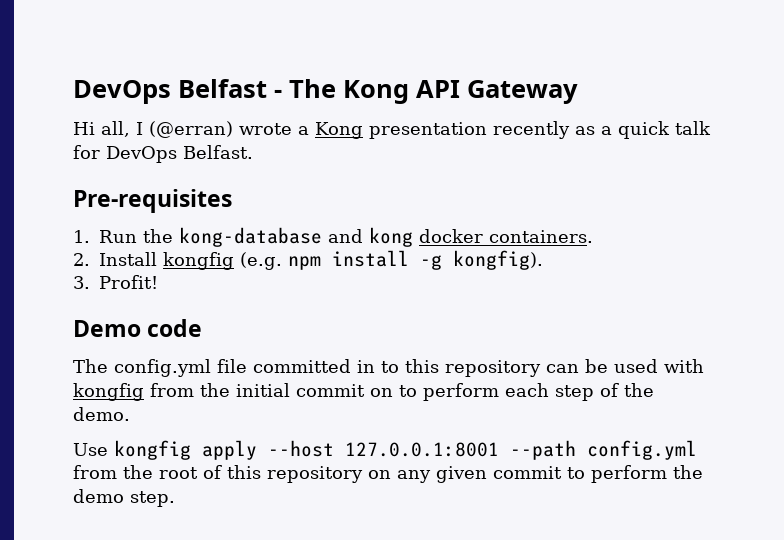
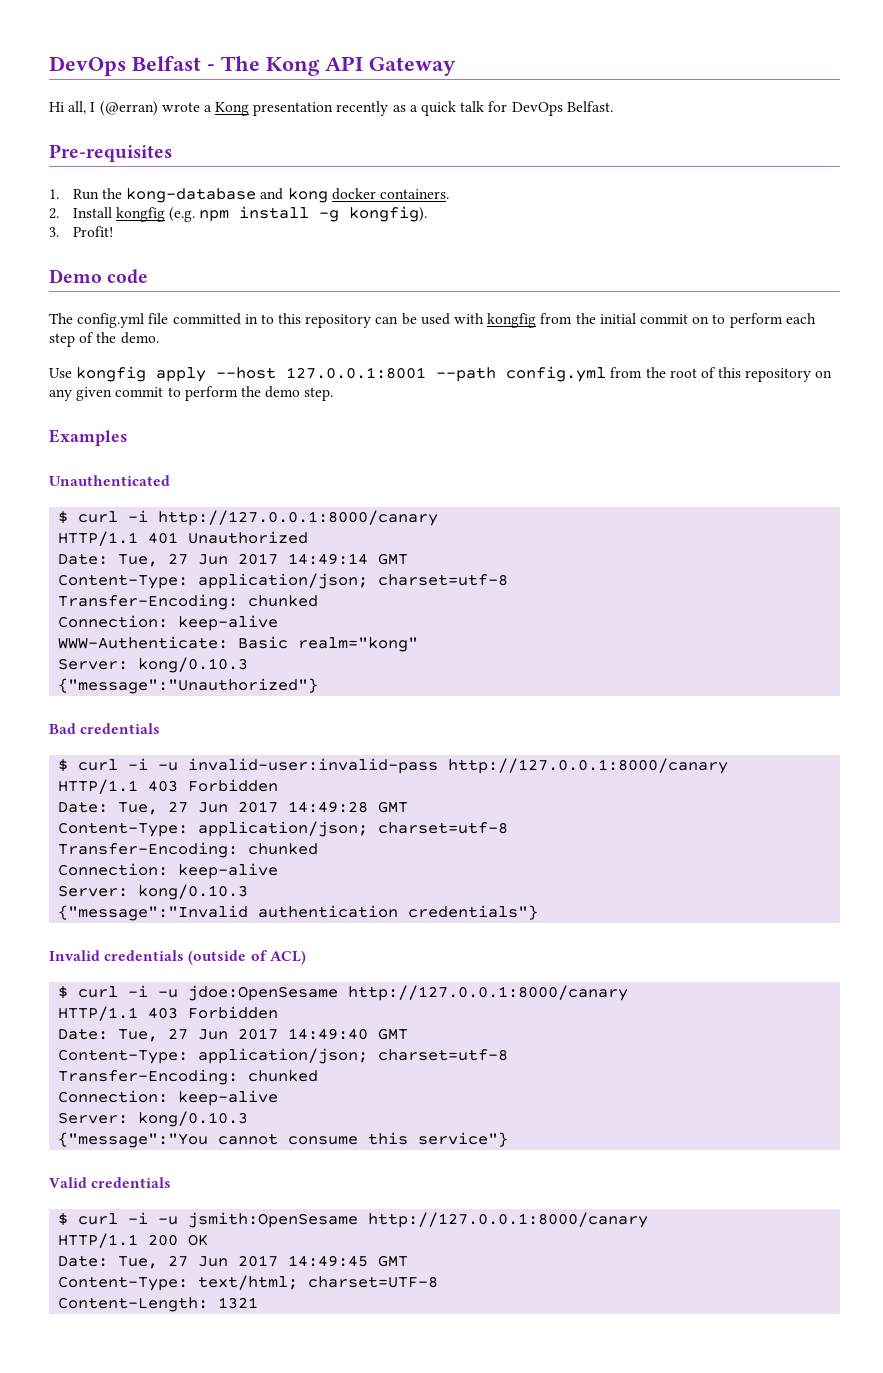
+ Examples
+ Unauthenticated
+ $ curl -i http://127.0.0.1:8000/canary
+ HTTP/1.1 401 Unauthorized
+ Date: Tue, 27 Jun 2017 14:49:14 GMT
+ Content-Type: application/json; charset=utf-8
+ Transfer-Encoding: chunked
+ Connection: keep-alive
+ WWW-Authenticate: Basic realm="kong"
+ Server: kong/0.10.3
+ {"message":"Unauthorized"}
+ Bad credentials
+ $ curl -i -u invalid-user:invalid-pass http://127.0.0.1:8000/canary
+ HTTP/1.1 403 Forbidden
+ Date: Tue, 27 Jun 2017 14:49:28 GMT
+ Content-Type: application/json; charset=utf-8
+ Transfer-Encoding: chunked
+ Connection: keep-alive
+ Server: kong/0.10.3
+ {"message":"Invalid authentication credentials"}
+ Invalid credentials (outside of ACL)
+ $ curl -i -u jdoe:OpenSesame http://127.0.0.1:8000/canary
+ HTTP/1.1 403 Forbidden
+ Date: Tue, 27 Jun 2017 14:49:40 GMT
+ Content-Type: application/json; charset=utf-8
+ Transfer-Encoding: chunked
+ Connection: keep-alive
+ Server: kong/0.10.3
+ {"message":"You cannot consume this service"}
+ Valid credentials
+ $ curl -i -u jsmith:OpenSesame http://127.0.0.1:8000/canary
+ HTTP/1.1 200 OK
+ Date: Tue, 27 Jun 2017 14:49:45 GMT
+ Content-Type: text/html; charset=UTF-8
+ Content-Length: 1321

